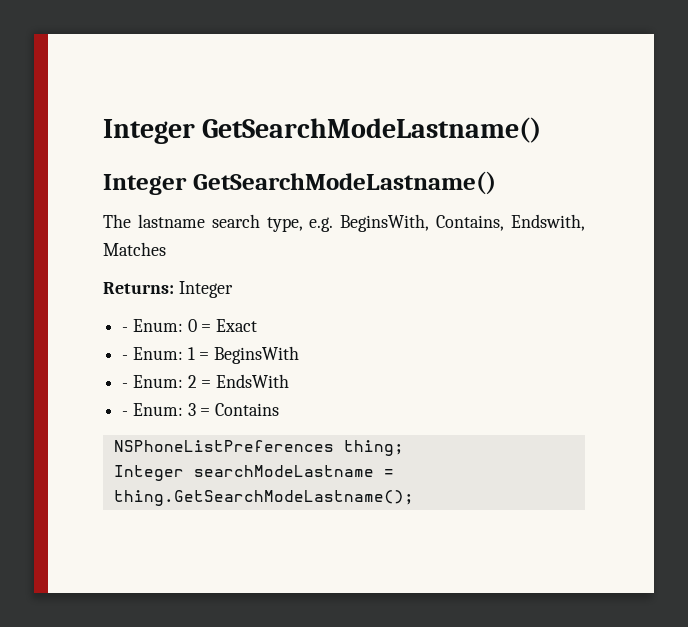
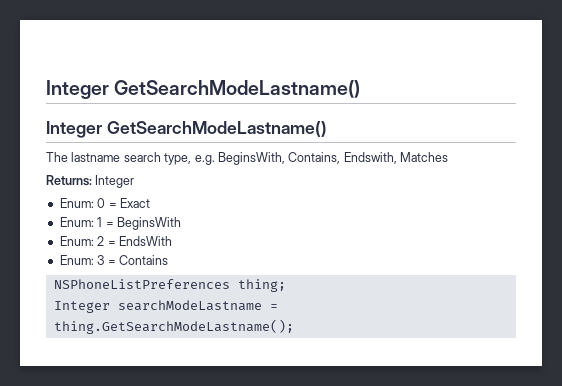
- - Enum: 0 = Exact
+ Enum: 0 = Exact
- - Enum: 1 = BeginsWith
+ Enum: 1 = BeginsWith
- - Enum: 2 = EndsWith
+ Enum: 2 = EndsWith
- - Enum: 3 = Contains
+ Enum: 3 = Contains

